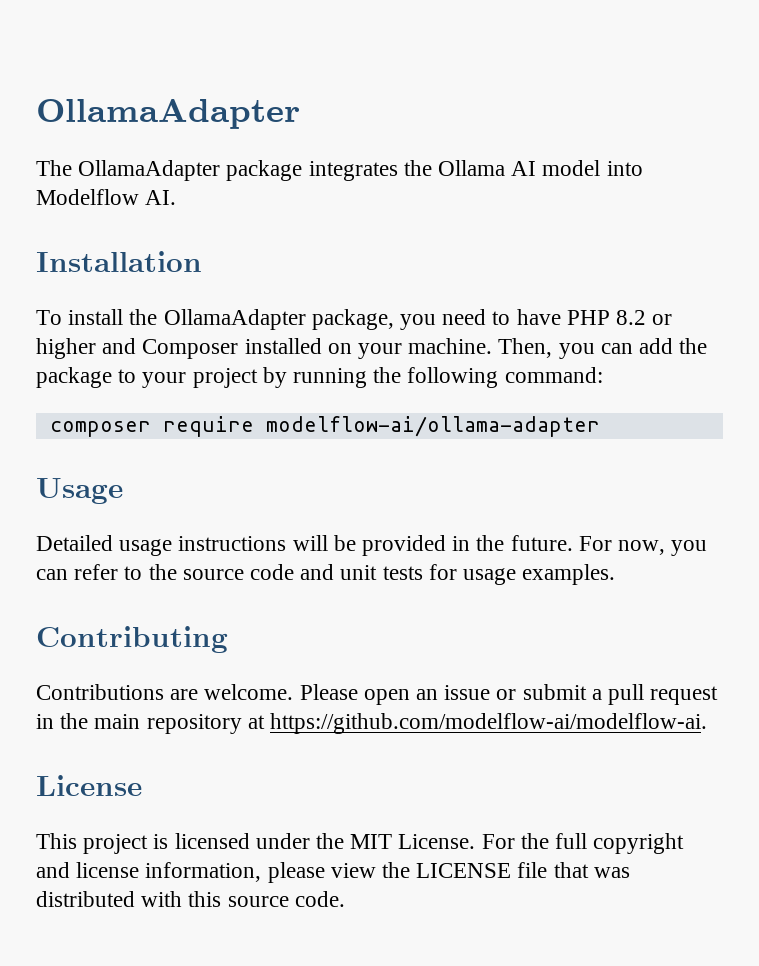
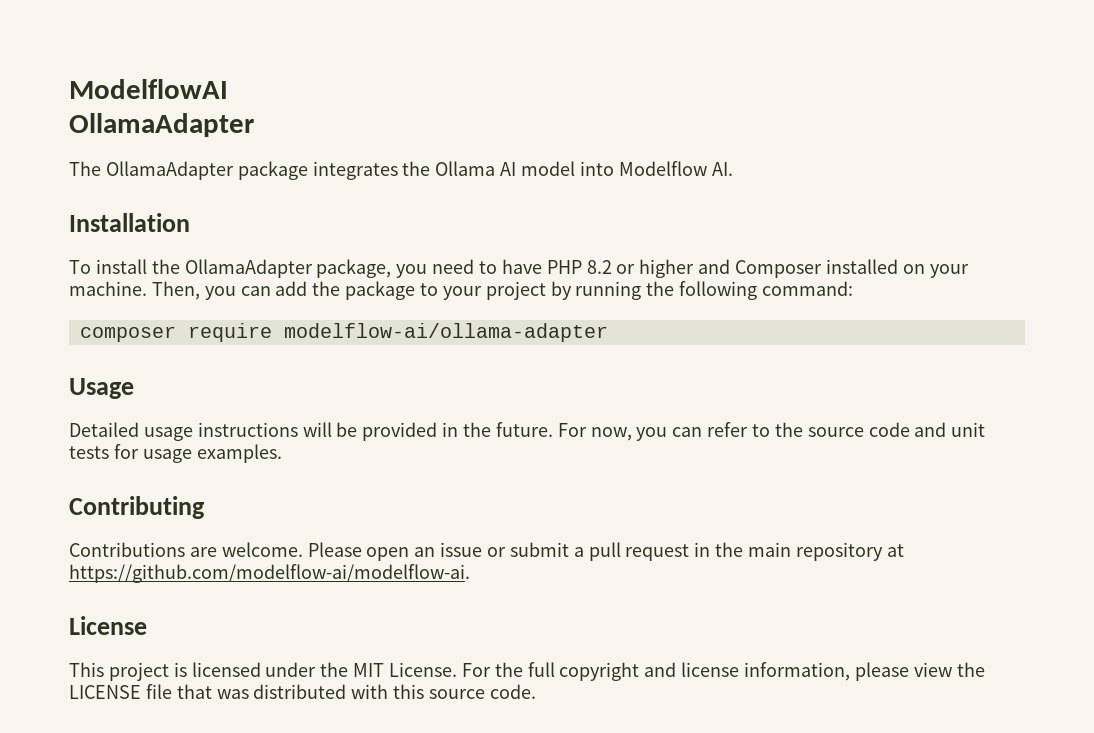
+ ModelflowAI

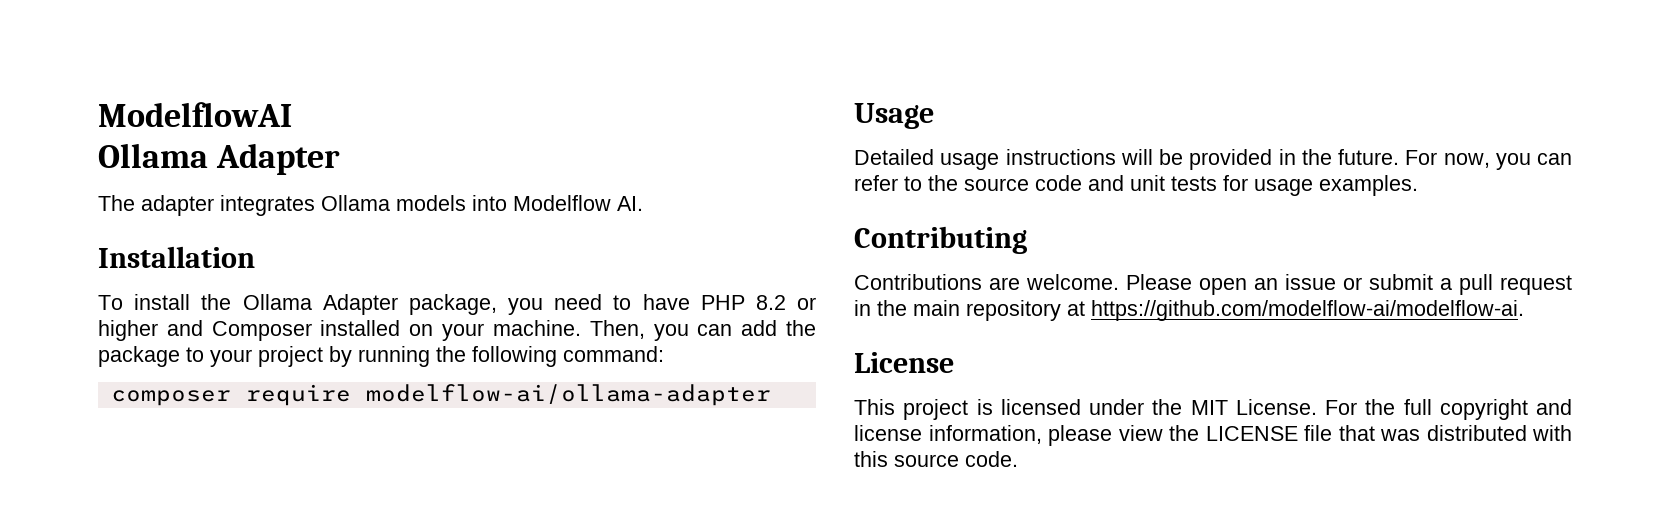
  ModelflowAI
- OllamaAdapter
+ Ollama Adapter
- The OllamaAdapter package integrates the Ollama AI model into Modelflow AI.
+ The adapter integrates Ollama models into Modelflow AI.
- To install the OllamaAdapter package, you need to have PHP 8.2 or higher and Composer installed on your machine.
+ To install the Ollama Adapter package, you need to have PHP 8.2 or higher and Composer installed on your machine.

